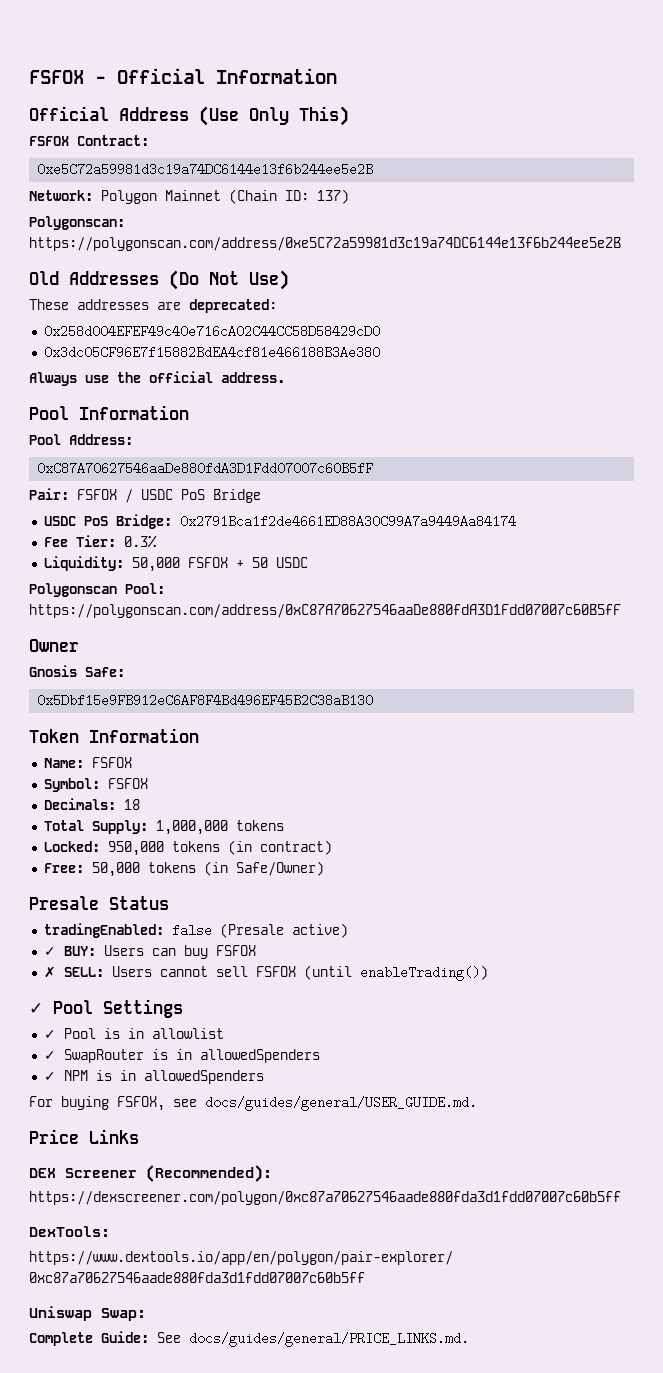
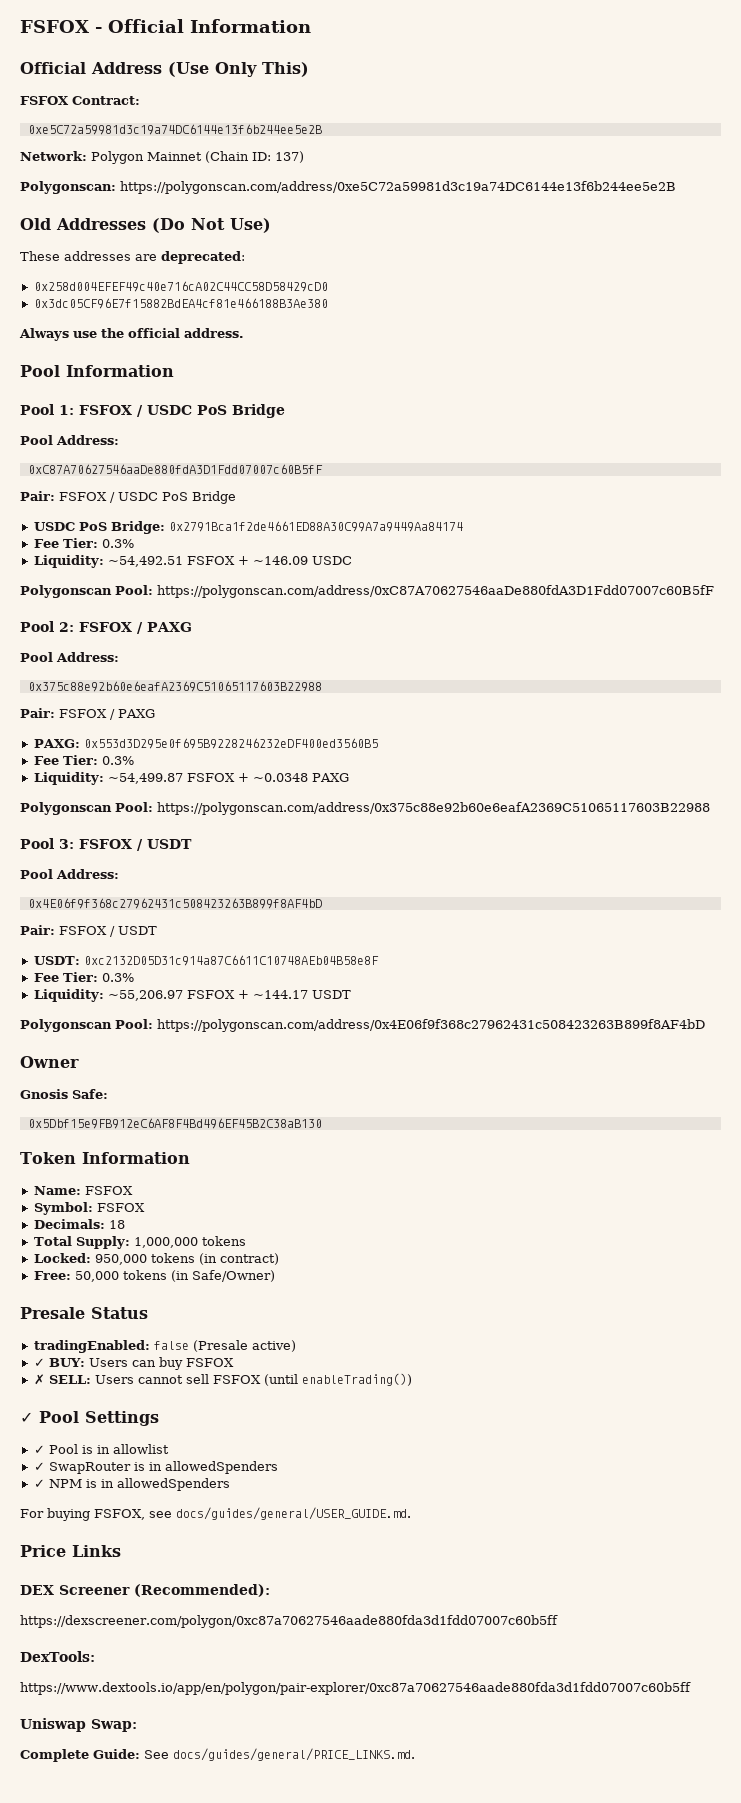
+ Pool 1: FSFOX / USDC PoS Bridge
- Liquidity: 50,000 FSFOX + 50 USDC
+ Liquidity: ~54,492.51 FSFOX + ~146.09 USDC
+ Pool 2: FSFOX / PAXG
+ Pool Address:
+ 0x375c88e92b60e6eafA2369C51065117603B22988
+ Pair: FSFOX / PAXG
+ PAXG: 0x553d3D295e0f695B9228246232eDF400ed3560B5
+ Fee Tier: 0.3%
+ Liquidity: ~54,499.87 FSFOX + ~0.0348 PAXG
+ Polygonscan Pool: https://polygonscan.com/address/0x375c88e92b60e6eafA2369C51065117603B22988
+ Pool 3: FSFOX / USDT
+ Pool Address:
+ 0x4E06f9f368c27962431c508423263B899f8AF4bD
+ Pair: FSFOX / USDT
+ USDT: 0xc2132D05D31c914a87C6611C10748AEb04B58e8F
+ Fee Tier: 0.3%
+ Liquidity: ~55,206.97 FSFOX + ~144.17 USDT
+ Polygonscan Pool: https://polygonscan.com/address/0x4E06f9f368c27962431c508423263B899f8AF4bD

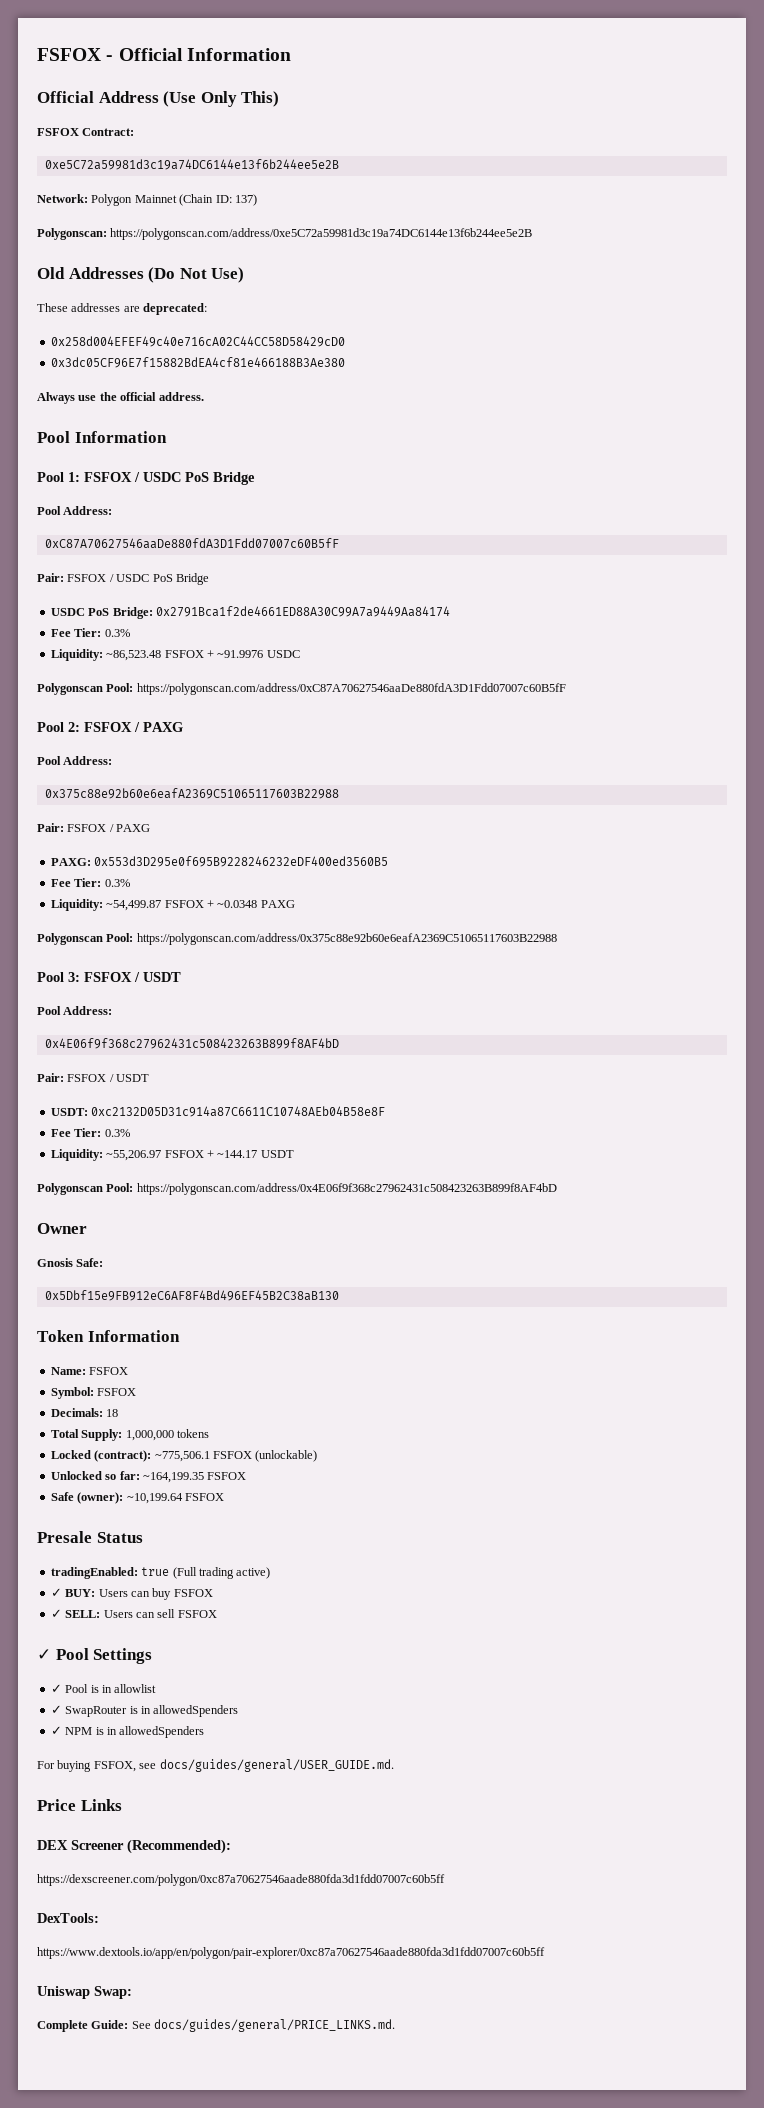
- Liquidity: ~54,492.51 FSFOX + ~146.09 USDC
+ Liquidity: ~86,523.48 FSFOX + ~91.9976 USDC
- Locked: 950,000 tokens (in contract)
- Free: 50,000 tokens (in Safe/Owner)
+ Locked (contract): ~775,506.1 FSFOX (unlockable)
+ Unlocked so far: ~164,199.35 FSFOX
+ Safe (owner): ~10,199.64 FSFOX
- tradingEnabled: false (Presale active)
+ tradingEnabled: true (Full trading active)
- ✗ SELL: Users cannot sell FSFOX (until enableTrading())
+ ✓ SELL: Users can sell FSFOX

